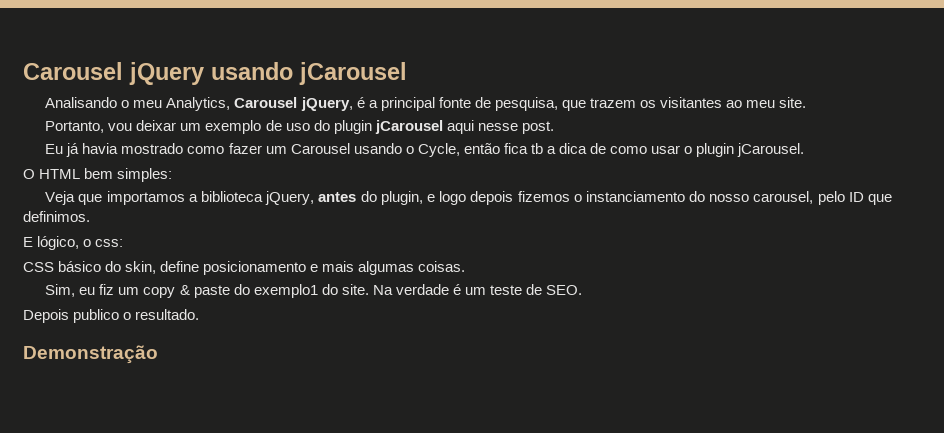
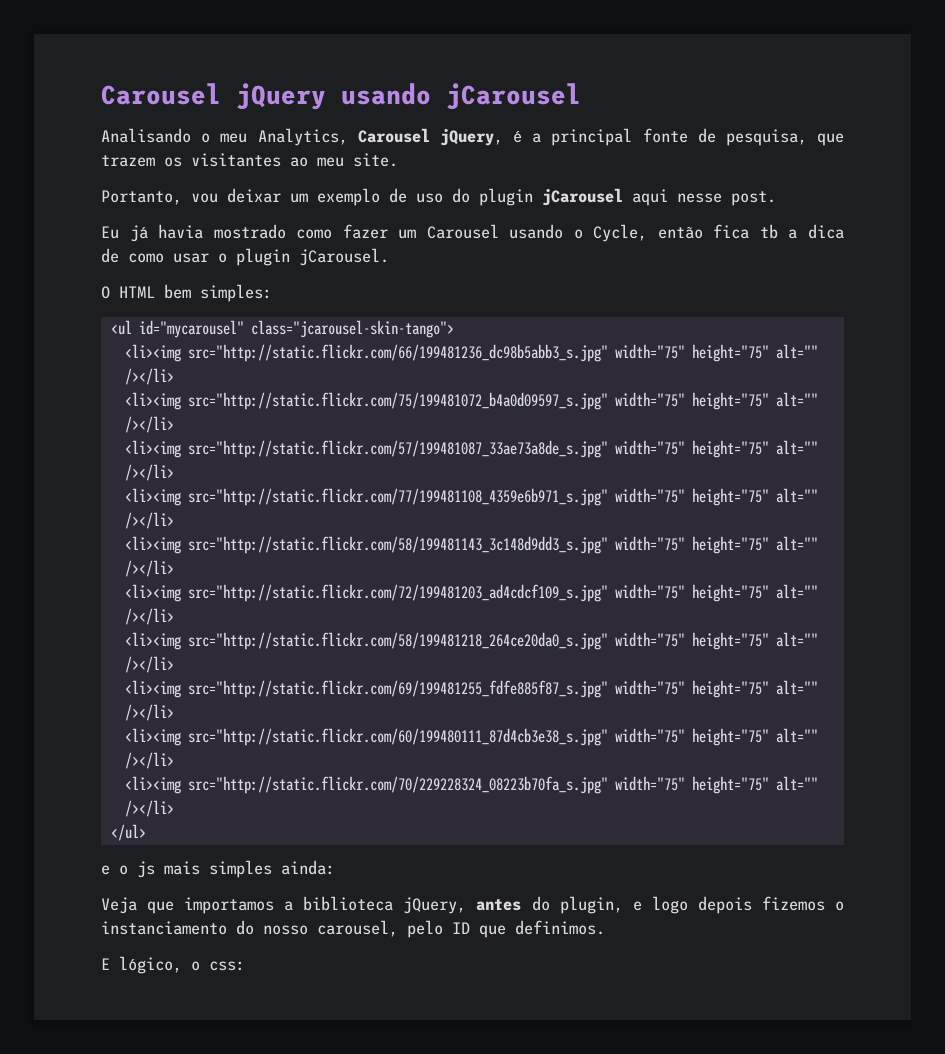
+ <ul id="mycarousel" class="jcarousel-skin-tango">
+ <li><img src="http://static.flickr.com/66/199481236_dc98b5abb3_s.jpg" width="75" height="75" alt="" /></li>
+ <li><img src="http://static.flickr.com/75/199481072_b4a0d09597_s.jpg" width="75" height="75" alt="" /></li>
+ <li><img src="http://static.flickr.com/57/199481087_33ae73a8de_s.jpg" width="75" height="75" alt="" /></li>
+ <li><img src="http://static.flickr.com/77/199481108_4359e6b971_s.jpg" width="75" height="75" alt="" /></li>
+ <li><img src="http://static.flickr.com/58/199481143_3c148d9dd3_s.jpg" width="75" height="75" alt="" /></li>
+ <li><img src="http://static.flickr.com/72/199481203_ad4cdcf109_s.jpg" width="75" height="75" alt="" /></li>
+ <li><img src="http://static.flickr.com/58/199481218_264ce20da0_s.jpg" width="75" height="75" alt="" /></li>
+ <li><img src="http://static.flickr.com/69/199481255_fdfe885f87_s.jpg" width="75" height="75" alt="" /></li>
+ <li><img src="http://static.flickr.com/60/199480111_87d4cb3e38_s.jpg" width="75" height="75" alt="" /></li>
+ <li><img src="http://static.flickr.com/70/229228324_08223b70fa_s.jpg" width="75" height="75" alt="" /></li>
+ </ul>
+ e o js mais simples ainda:
- CSS básico do skin, define posicionamento e mais algumas coisas.
- Sim, eu fiz um copy & paste do exemplo1 do site. Na verdade é um teste de SEO.
- Depois publico o resultado.
- Demonstração

